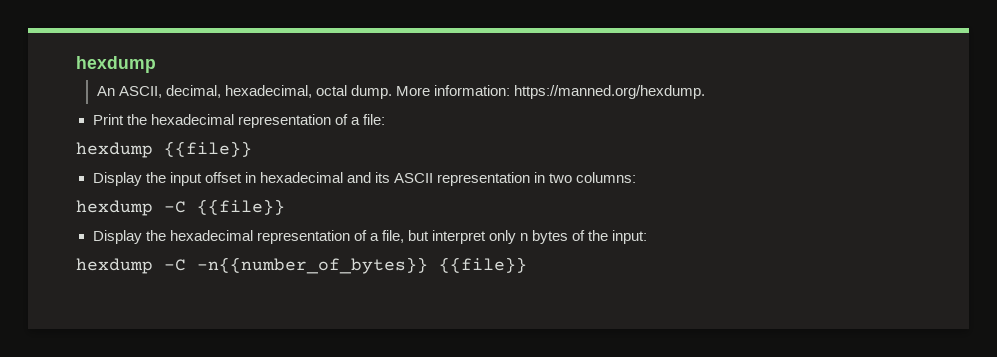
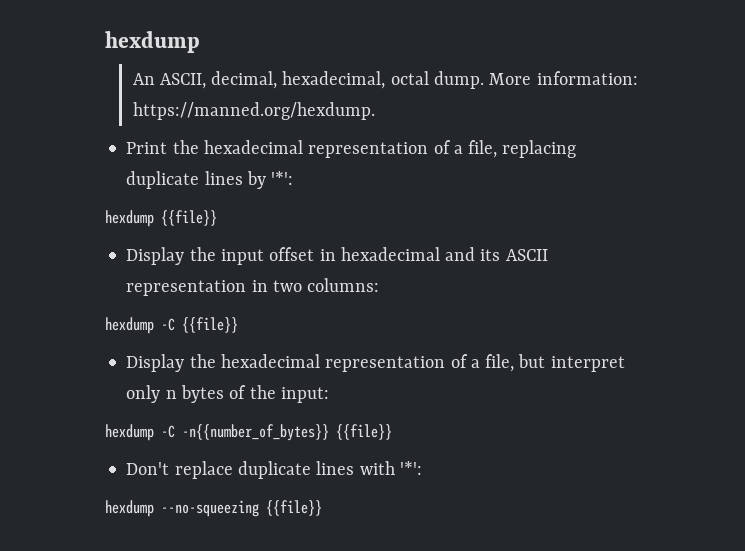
- Print the hexadecimal representation of a file:
+ Print the hexadecimal representation of a file, replacing duplicate lines by '*':
+ Don't replace duplicate lines with '*':
+ hexdump --no-squeezing {{file}}

